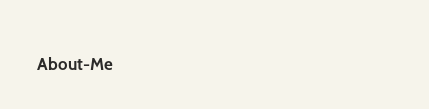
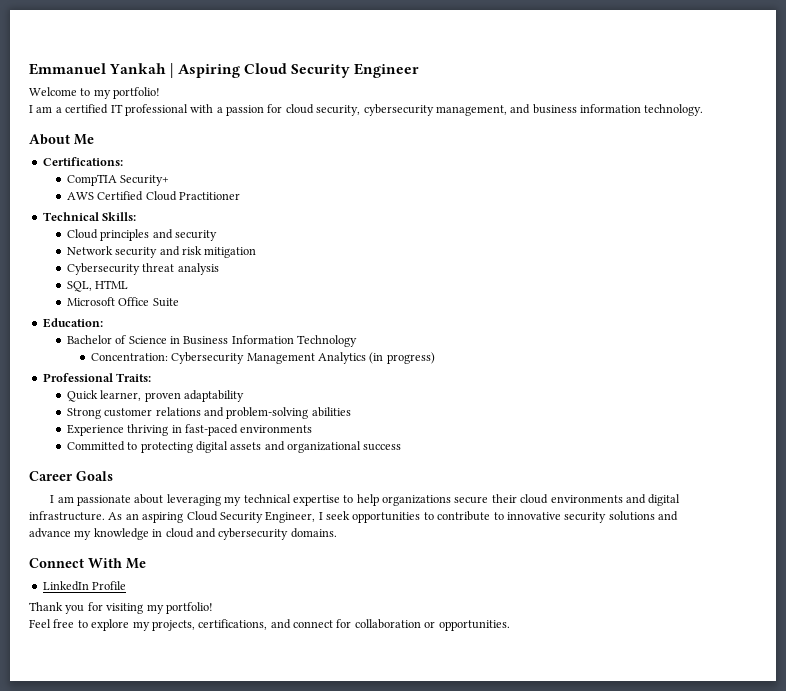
- About-Me
+ Emmanuel Yankah | Aspiring Cloud Security Engineer
+ Welcome to my portfolio!
+ I am a certified IT professional with a passion for cloud security, cybersecurity management, and business information technology.
+ About Me
+ Certifications:
+ CompTIA Security+
+ AWS Certified Cloud Practitioner
+ Technical Skills:
+ Cloud principles and security
+ Network security and risk mitigation
+ Cybersecurity threat analysis
+ SQL, HTML
+ Microsoft Office Suite
+ Education:
+ Bachelor of Science in Business Information Technology
+ Concentration: Cybersecurity Management Analytics (in progress)
+ Professional Traits:
+ Quick learner, proven adaptability
+ Strong customer relations and problem-solving abilities
+ Experience thriving in fast-paced environments
+ Committed to protecting digital assets and organizational success
+ Career Goals
+ I am passionate about leveraging my technical expertise to help organizations secure their cloud environments and digital infrastructure. As an aspiring Cloud Security Engineer, I seek opportunities to contribute to innovative security solutions and advance my knowledge in cloud and cybersecurity domains.
+ Connect With Me
+ LinkedIn Profile
+ Thank you for visiting my portfolio!
+ Feel free to explore my projects, certifications, and connect for collaboration or opportunities.

